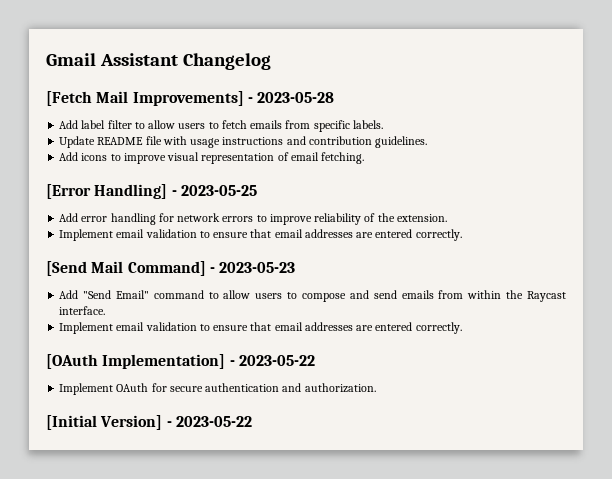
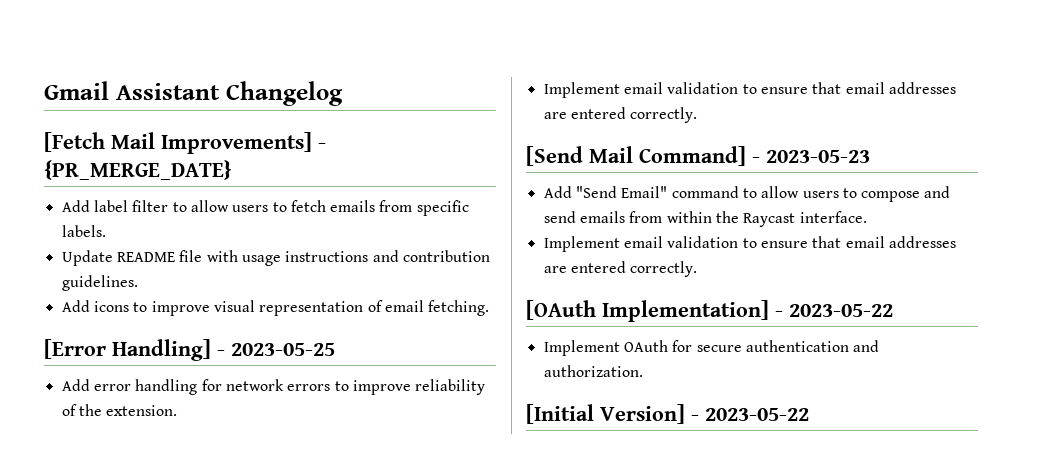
- [Fetch Mail Improvements] - 2023-05-28
+ [Fetch Mail Improvements] - {PR_MERGE_DATE}

